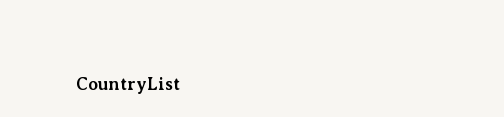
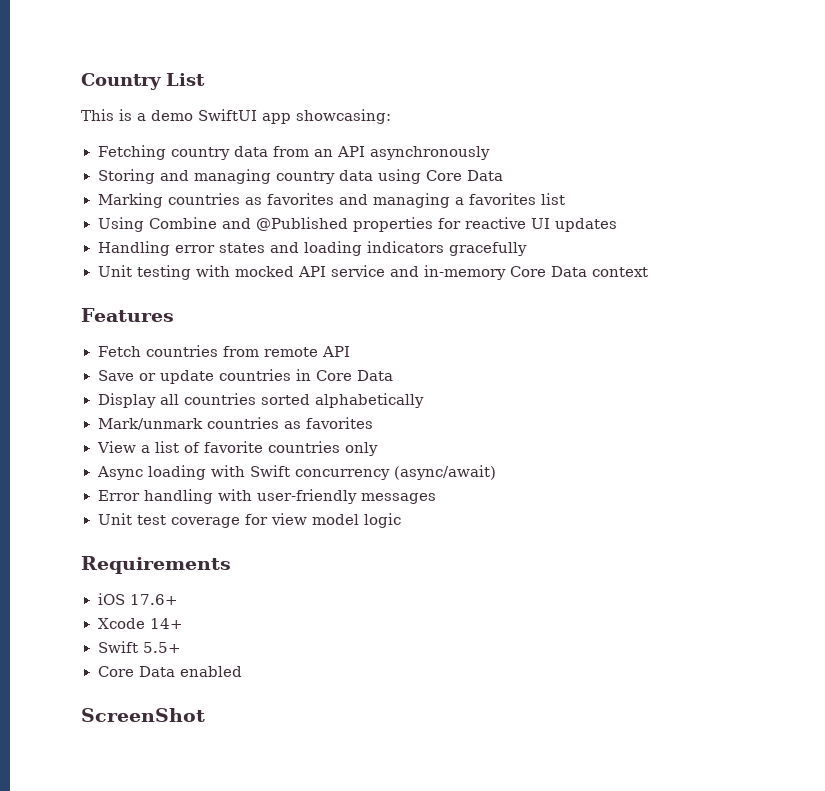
- CountryList
+ Country List
+ This is a demo SwiftUI app showcasing:
+ Fetching country data from an API asynchronously
+ Storing and managing country data using Core Data
+ Marking countries as favorites and managing a favorites list
+ Using Combine and @Published properties for reactive UI updates
+ Handling error states and loading indicators gracefully
+ Unit testing with mocked API service and in-memory Core Data context
+ Features
+ Fetch countries from remote API
+ Save or update countries in Core Data
+ Display all countries sorted alphabetically
+ Mark/unmark countries as favorites
+ View a list of favorite countries only
+ Async loading with Swift concurrency (async/await)
+ Error handling with user-friendly messages
+ Unit test coverage for view model logic
+ Requirements
+ iOS 17.6+
+ Xcode 14+
+ Swift 5.5+
+ Core Data enabled
+ ScreenShot

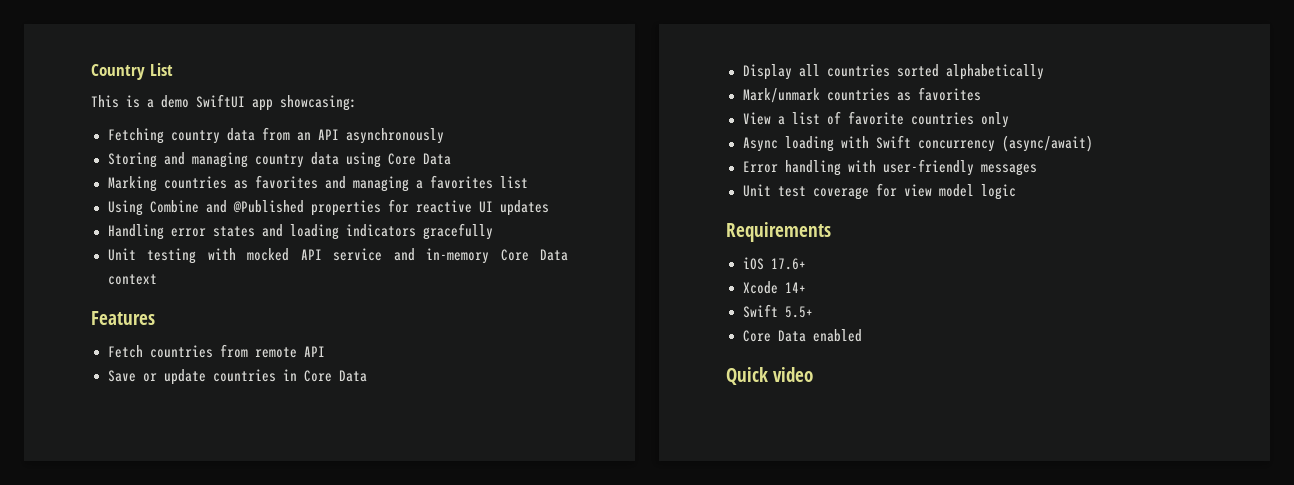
- ScreenShot
+ Quick video

